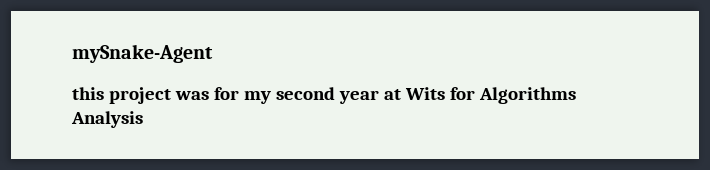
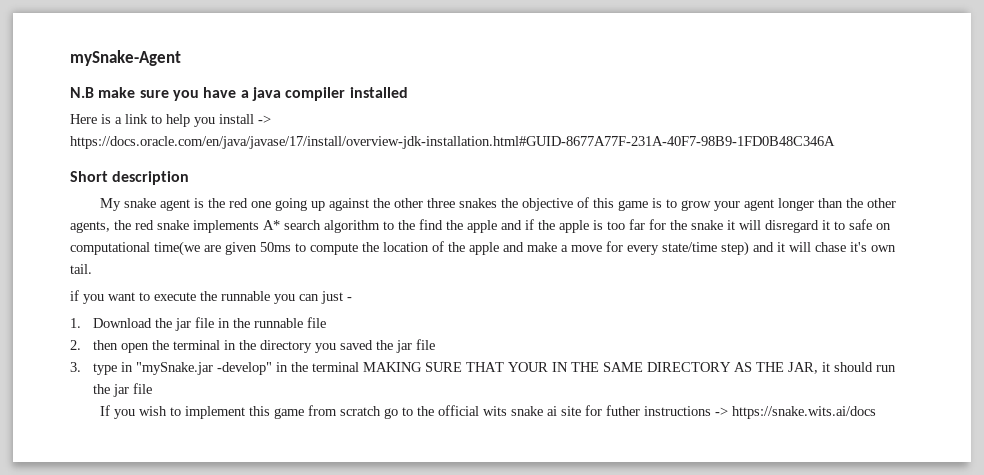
- this project was for my second year at Wits for Algorithms Analysis
+ N.B make sure you have a java compiler installed
+ Here is a link to help you install -> https://docs.oracle.com/en/java/javase/17/install/overview-jdk-installation.html#GUID-8677A77F-231A-40F7-98B9-1FD0B48C346A
+ Short description
+ My snake agent is the red one going up against the other three snakes the objective of this game is to grow your agent longer than the other agents, the red snake implements A* search algorithm to the find the apple and if the apple is too far for the snake it will disregard it to safe on computational time(we are given 50ms to compute the location of the apple and make a move for every state/time step) and it will chase it's own tail.
+ if you want to execute the runnable you can just -
+ 1. Download the jar file in the runnable file
+ 2. then open the terminal in the directory you saved the jar file
+ 3. type in "mySnake.jar -develop" in the terminal MAKING SURE THAT YOUR IN THE SAME DIRECTORY AS THE JAR, it should run the jar file
+ If you wish to implement this game from scratch go to the official wits snake ai site for futher instructions -> https://snake.wits.ai/docs

